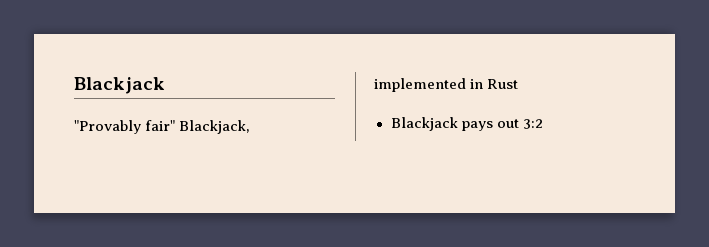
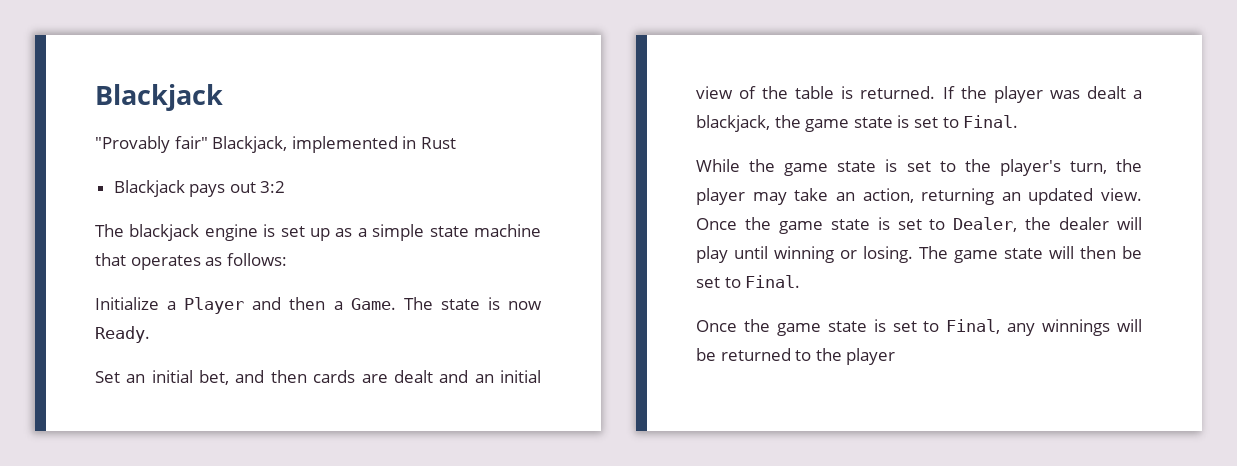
+ The blackjack engine is set up as a simple state machine that operates as follows:
+ Initialize a Player and then a Game. The state is now Ready.
+ Set an initial bet, and then cards are dealt and an initial view of the table is returned. If the player was dealt a blackjack, the game state is set to Final.
+ While the game state is set to the player's turn, the player may take an action, returning an updated view. Once the game state is set to Dealer, the dealer will play until winning or losing. The game state will then be set to Final.
+ Once the game state is set to Final, any winnings will be returned to the player

